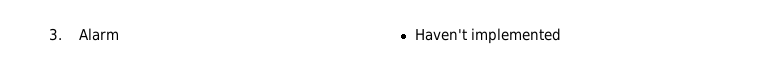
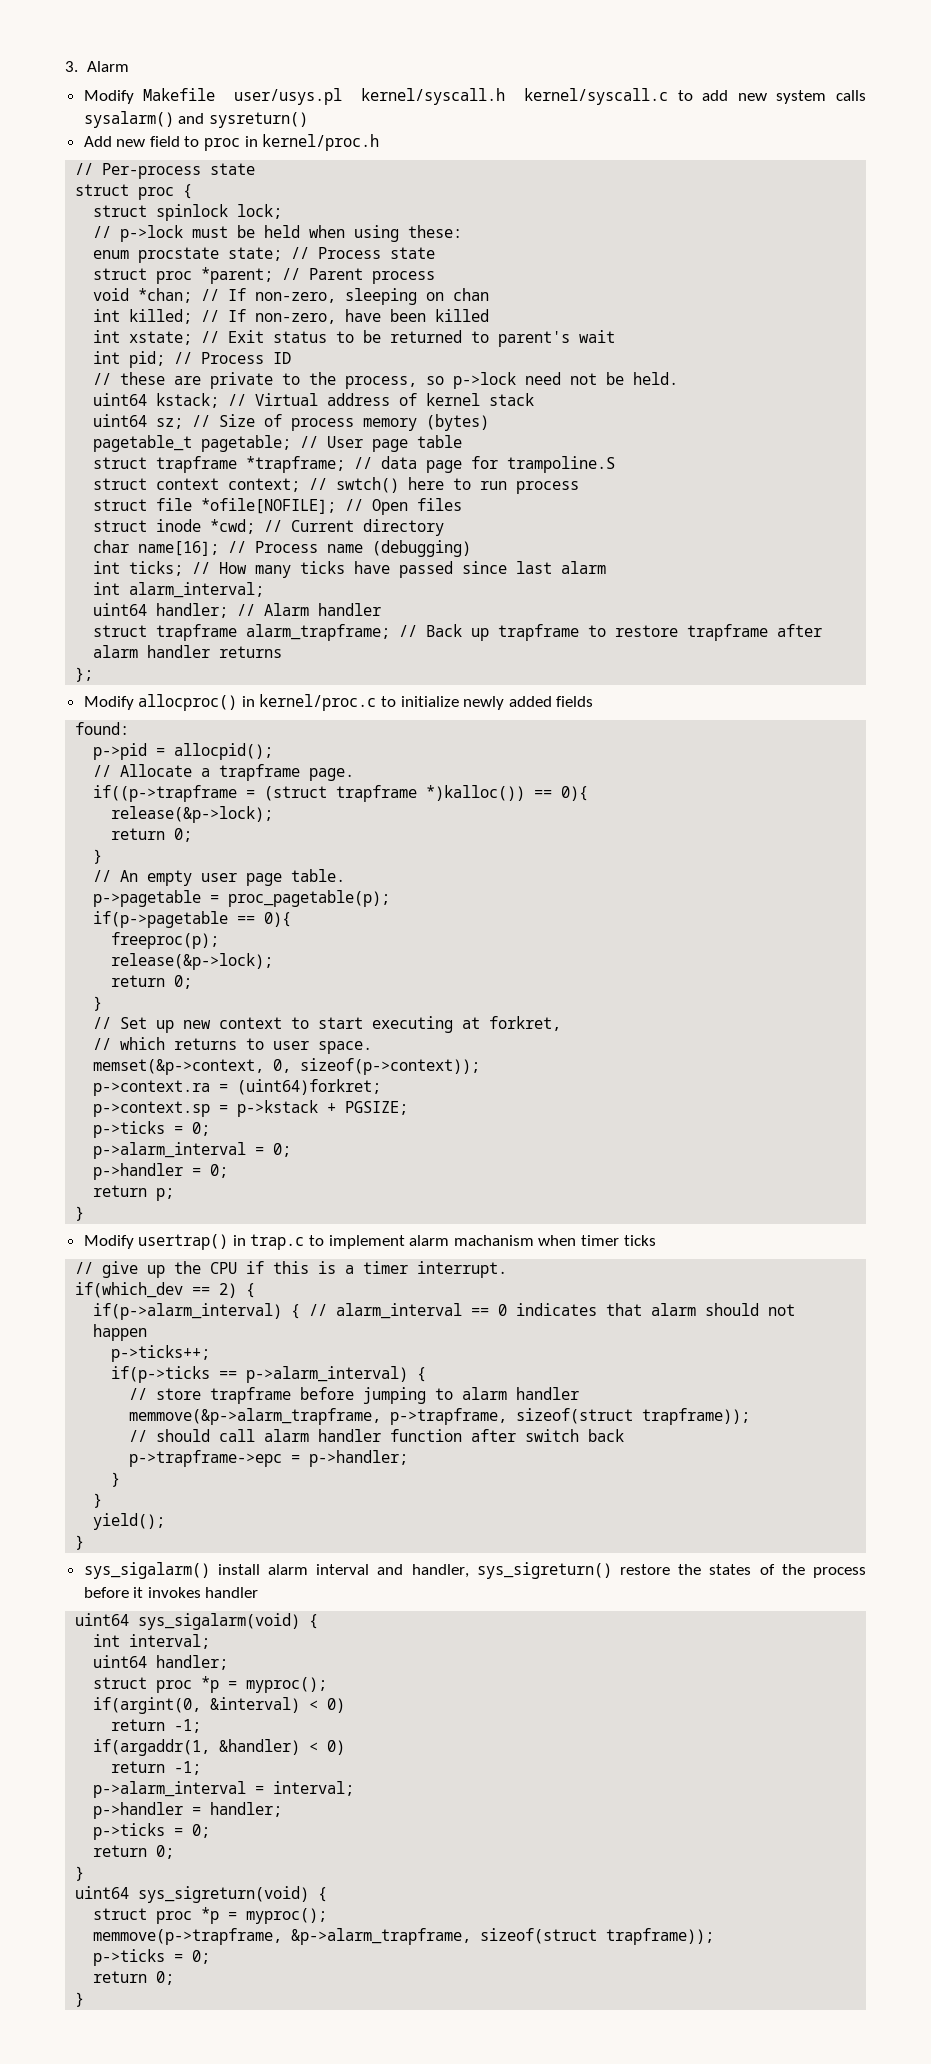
- Haven't implemented
+ Modify Makefile user/usys.pl kernel/syscall.h kernel/syscall.c to add new system calls sysalarm() and sysreturn()
+ Add new field to proc in kernel/proc.h
+ // Per-process state
+ struct proc {
+ struct spinlock lock;
+ // p->lock must be held when using these:
+ enum procstate state; // Process state
+ struct proc *parent; // Parent process
+ void *chan; // If non-zero, sleeping on chan
+ int killed; // If non-zero, have been killed
+ int xstate; // Exit status to be returned to parent's wait
+ int pid; // Process ID
+ // these are private to the process, so p->lock need not be held.
+ uint64 kstack; // Virtual address of kernel stack
+ uint64 sz; // Size of process memory (bytes)
+ pagetable_t pagetable; // User page table
+ struct trapframe *trapframe; // data page for trampoline.S
+ struct context context; // swtch() here to run process
+ struct file *ofile[NOFILE]; // Open files
+ struct inode *cwd; // Current directory
+ char name[16]; // Process name (debugging)
+ int ticks; // How many ticks have passed since last alarm
+ int alarm_interval;
+ uint64 handler; // Alarm handler
+ struct trapframe alarm_trapframe; // Back up trapframe to restore trapframe after alarm handler returns
+ };
+ Modify allocproc() in kernel/proc.c to initialize newly added fields
+ found:
+ p->pid = allocpid();
+ // Allocate a trapframe page.
+ if((p->trapframe = (struct trapframe *)kalloc()) == 0){
+ release(&p->lock);
+ return 0;
+ }
+ // An empty user page table.
+ p->pagetable = proc_pagetable(p);
+ if(p->pagetable == 0){
+ freeproc(p);
+ release(&p->lock);
+ return 0;
+ }
+ // Set up new context to start executing at forkret,
+ // which returns to user space.
+ memset(&p->context, 0, sizeof(p->context));
+ p->context.ra = (uint64)forkret;
+ p->context.sp = p->kstack + PGSIZE;
+ p->ticks = 0;
+ p->alarm_interval = 0;
+ p->handler = 0;
+ return p;
+ }
+ Modify usertrap() in trap.c to implement alarm machanism when timer ticks
+ // give up the CPU if this is a timer interrupt.
+ if(which_dev == 2) {
+ if(p->alarm_interval) { // alarm_interval == 0 indicates that alarm should not happen
+ p->ticks++;
+ if(p->ticks == p->alarm_interval) {
+ // store trapframe before jumping to alarm handler
+ memmove(&p->alarm_trapframe, p->trapframe, sizeof(struct trapframe));
+ // should call alarm handler function after switch back
+ p->trapframe->epc = p->handler;
+ }
+ }
+ yield();
+ }
+ sys_sigalarm() install alarm interval and handler, sys_sigreturn() restore the states of the process before it invokes handler
+ uint64 sys_sigalarm(void) {
+ int interval;
+ uint64 handler;
+ struct proc *p = myproc();
+ if(argint(0, &interval) < 0)
+ return -1;
+ if(argaddr(1, &handler) < 0)
+ return -1;
+ p->alarm_interval = interval;
+ p->handler = handler;
+ p->ticks = 0;
+ return 0;
+ }
+ uint64 sys_sigreturn(void) {
+ struct proc *p = myproc();
+ memmove(p->trapframe, &p->alarm_trapframe, sizeof(struct trapframe));
+ p->ticks = 0;
+ return 0;
+ }

